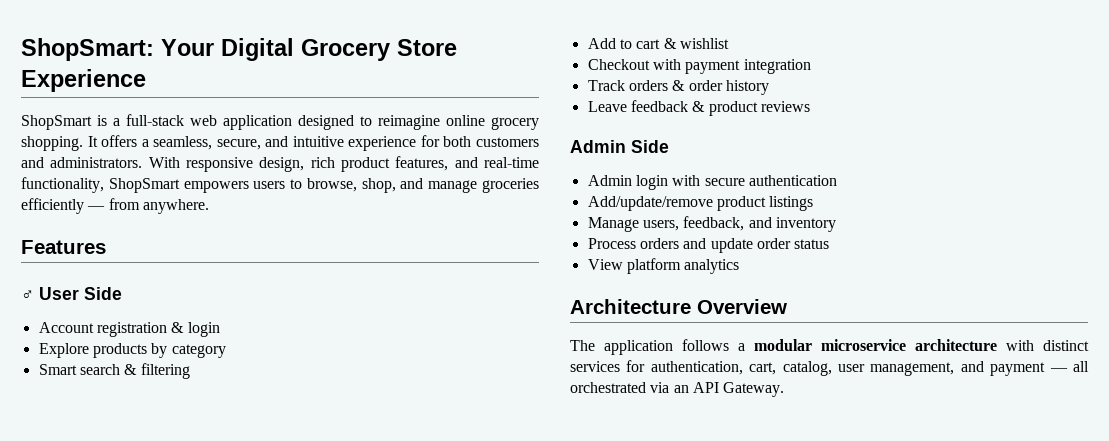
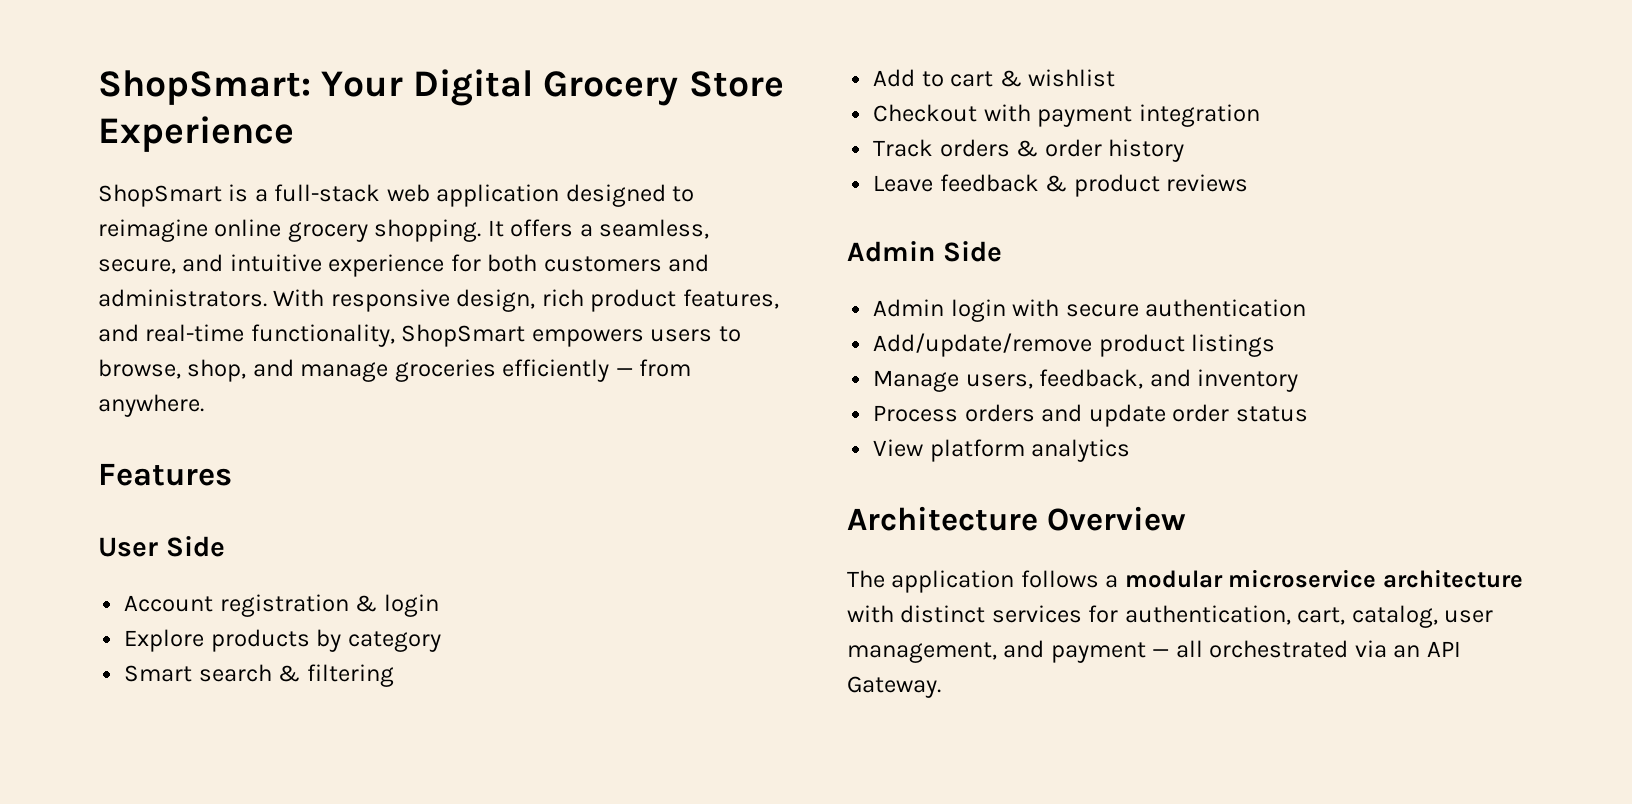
- ♂ User Side
+ User Side

